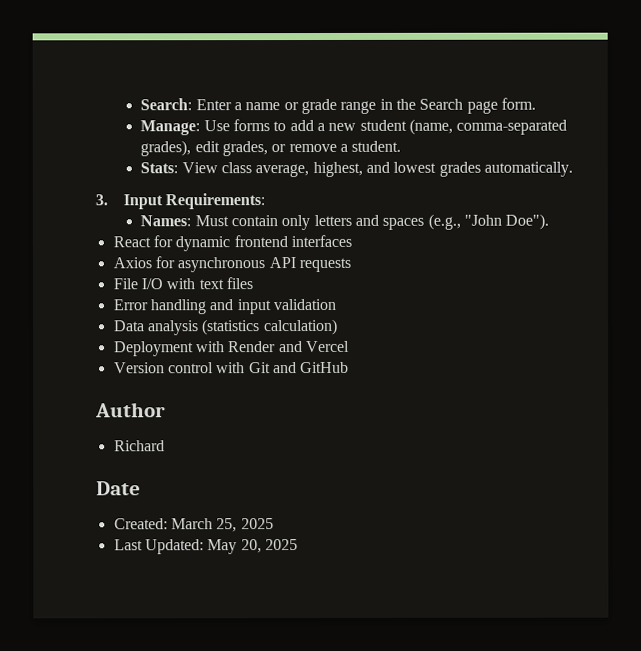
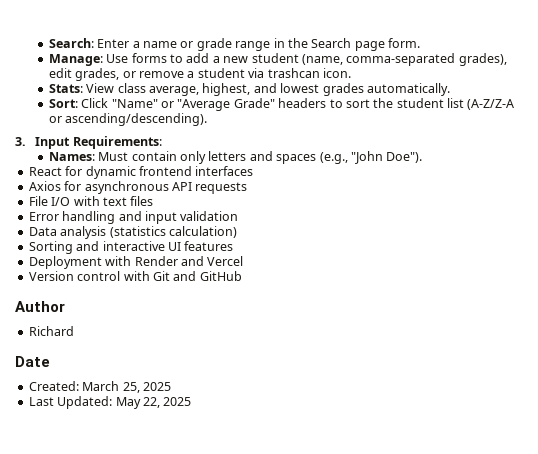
- Manage: Use forms to add a new student (name, comma-separated grades), edit grades, or remove a student.
+ Manage: Use forms to add a new student (name, comma-separated grades), edit grades, or remove a student via trashcan icon.
+ Sort: Click "Name" or "Average Grade" headers to sort the student list (A-Z/Z-A or ascending/descending).
+ Sorting and interactive UI features
- Last Updated: May 20, 2025
+ Last Updated: May 22, 2025

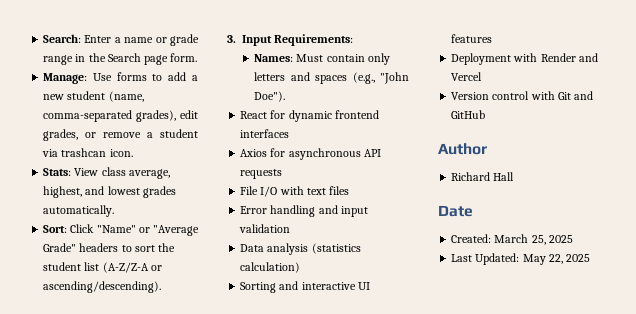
- Richard
+ Richard Hall

